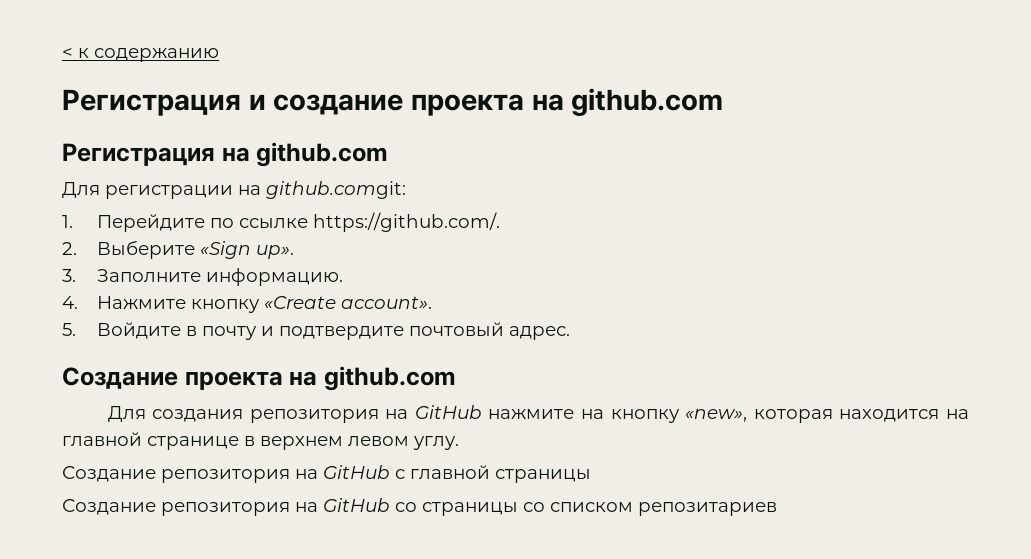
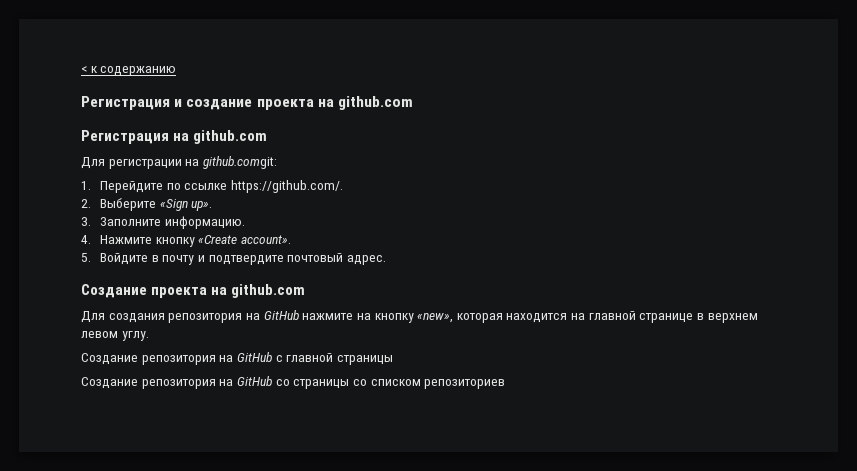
- Создание репозитория на GitHub cо страницы со списком репозитариев
+ Создание репозитория на GitHub cо страницы со списком репозиториев

